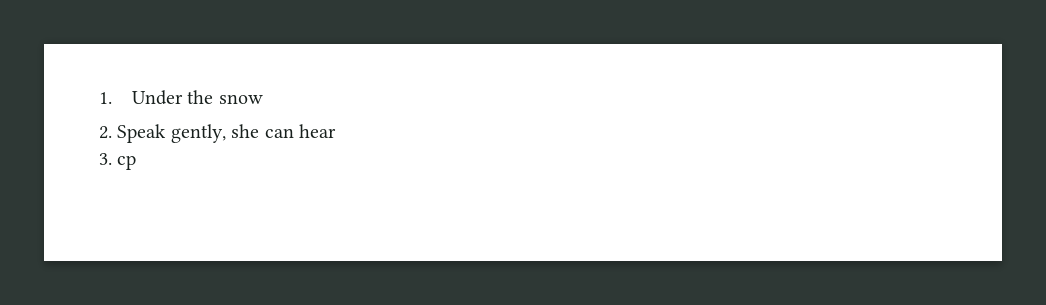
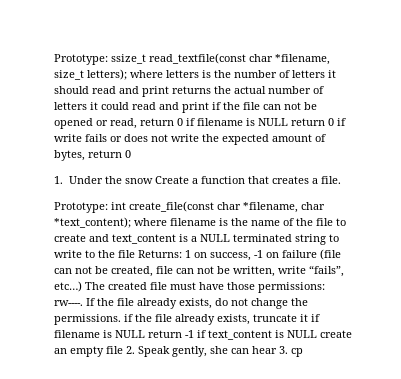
- 1. Under the snow
- 2. Speak gently, she can hear
- 3. cp
+ Prototype: ssize_t read_textfile(const char *filename, size_t letters); where letters is the number of letters it should read and print returns the actual number of letters it could read and print if the file can not be opened or read, return 0 if filename is NULL return 0 if write fails or does not write the expected amount of bytes, return 0
+ 1. Under the snow Create a function that creates a file.
+ Prototype: int create_file(const char *filename, char *text_content); where filename is the name of the file to create and text_content is a NULL terminated string to write to the file Returns: 1 on success, -1 on failure (file can not be created, file can not be written, write “fails”, etc…) The created file must have those permissions: rw----. If the file already exists, do not change the permissions. if the file already exists, truncate it if filename is NULL return -1 if text_content is NULL create an empty file 2. Speak gently, she can hear 3. cp

